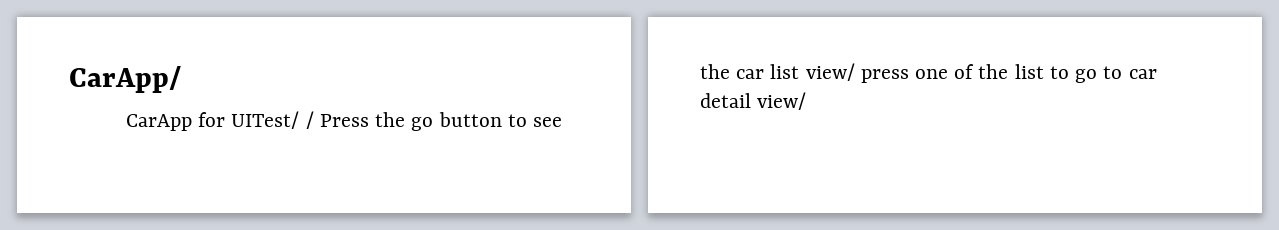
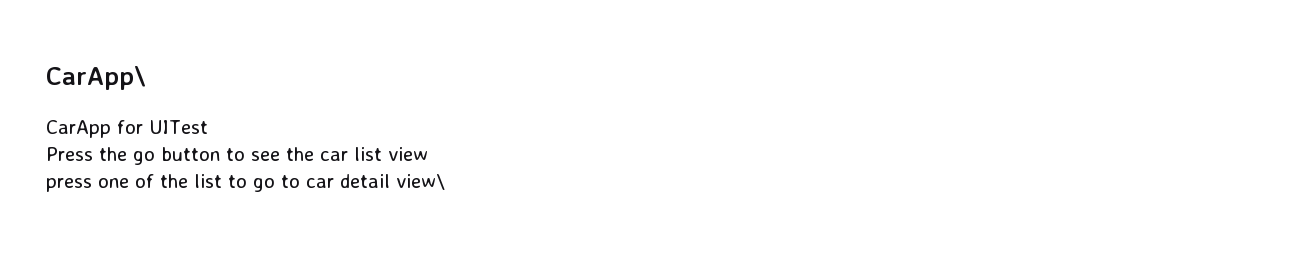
- CarApp/
+ CarApp\
- CarApp for UITest/ / Press the go button to see the car list view/ press one of the list to go to car detail view/
+ CarApp for UITest
+ Press the go button to see the car list view
+ press one of the list to go to car detail view\

